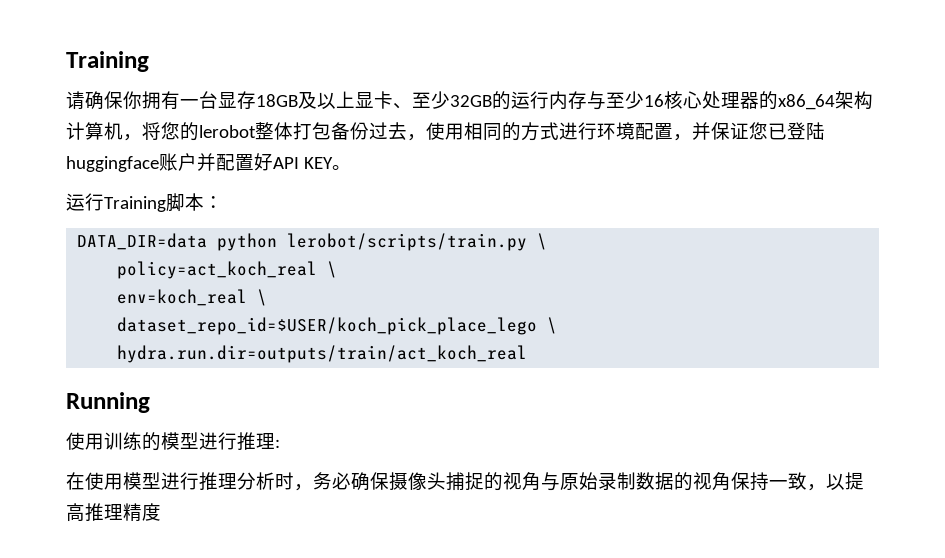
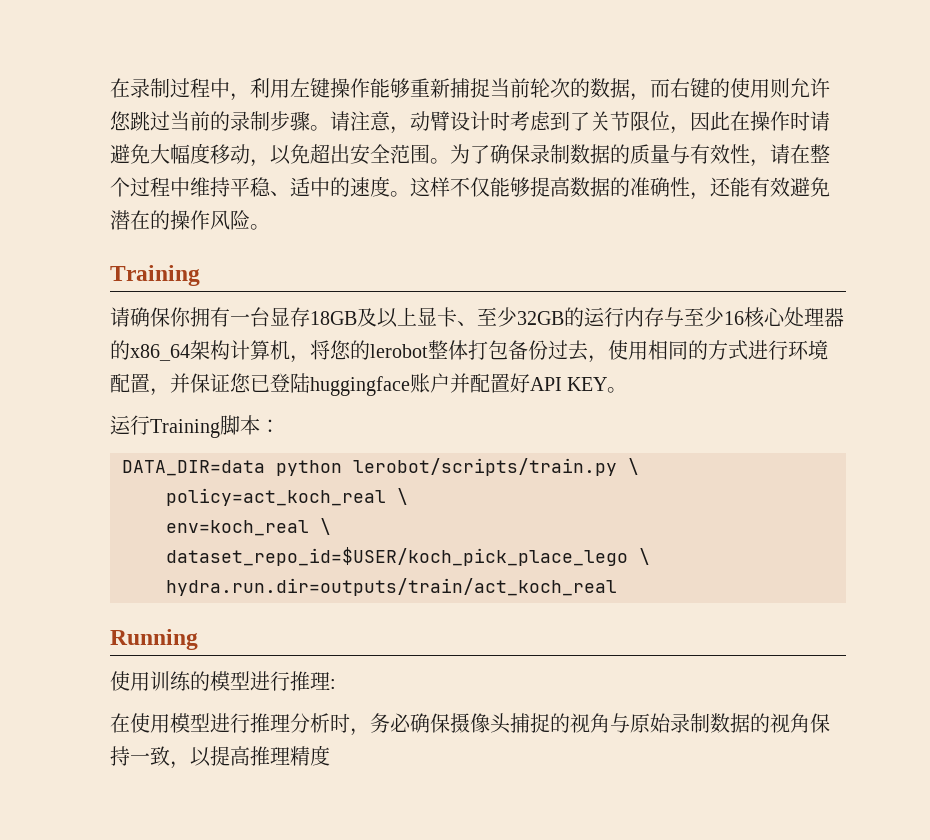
+ 在录制过程中，利用左键操作能够重新捕捉当前轮次的数据，而右键的使用则允许您跳过当前的录制步骤。请注意，动臂设计时考虑到了关节限位，因此在操作时请避免大幅度移动，以免超出安全范围。为了确保录制数据的质量与有效性，请在整个过程中维持平稳、适中的速度。这样不仅能够提高数据的准确性，还能有效避免潜在的操作风险。

